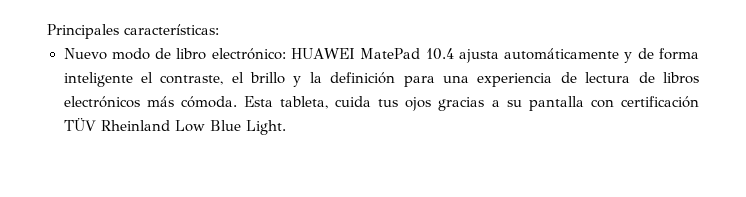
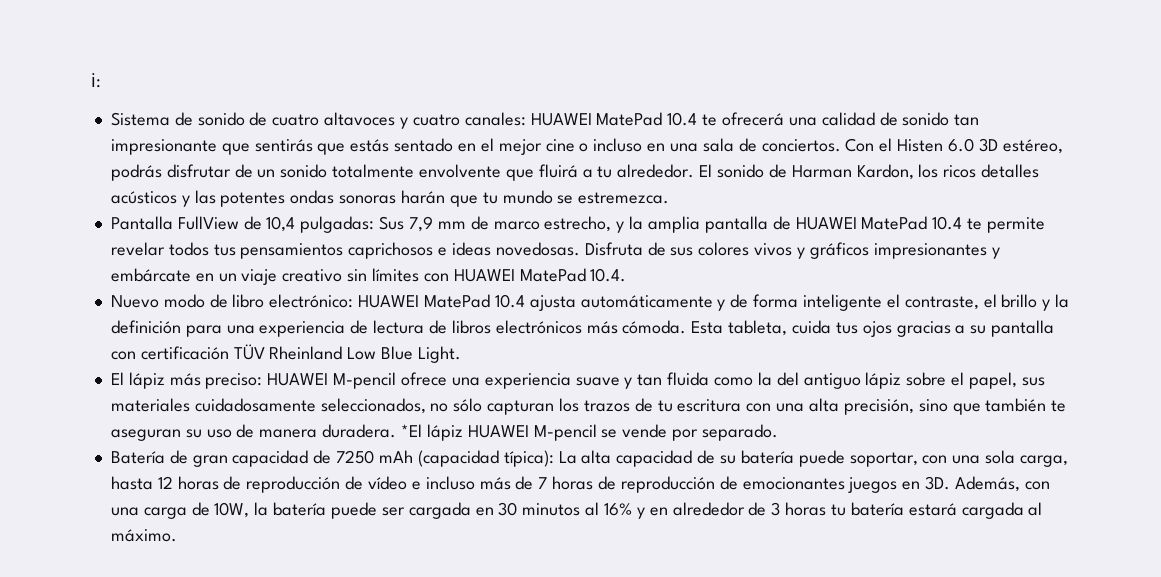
- Principales características:
+ ℹ:
+ Sistema de sonido de cuatro altavoces y cuatro canales: HUAWEI MatePad 10.4 te ofrecerá una calidad de sonido tan impresionante que sentirás que estás sentado en el mejor cine o incluso en una sala de conciertos. Con el Histen 6.0 3D estéreo, podrás disfrutar de un sonido totalmente envolvente que fluirá a tu alrededor. El sonido de Harman Kardon, los ricos detalles acústicos y las potentes ondas sonoras harán que tu mundo se estremezca.
+ Pantalla FullView de 10,4 pulgadas: Sus 7,9 mm de marco estrecho, y la amplia pantalla de HUAWEI MatePad 10.4 te permite revelar todos tus pensamientos caprichosos e ideas novedosas. Disfruta de sus colores vivos y gráficos impresionantes y embárcate en un viaje creativo sin límites con HUAWEI MatePad 10.4.
+ El lápiz más preciso: HUAWEI M-pencil ofrece una experiencia suave y tan fluida como la del antiguo lápiz sobre el papel, sus materiales cuidadosamente seleccionados, no sólo capturan los trazos de tu escritura con una alta precisión, sino que también te aseguran su uso de manera duradera. *El lápiz HUAWEI M-pencil se vende por separado.
+ Batería de gran capacidad de 7250 mAh (capacidad típica): La alta capacidad de su batería puede soportar, con una sola carga, hasta 12 horas de reproducción de vídeo e incluso más de 7 horas de reproducción de emocionantes juegos en 3D. Además, con una carga de 10W, la batería puede ser cargada en 30 minutos al 16% y en alrededor de 3 horas tu batería estará cargada al máximo.

